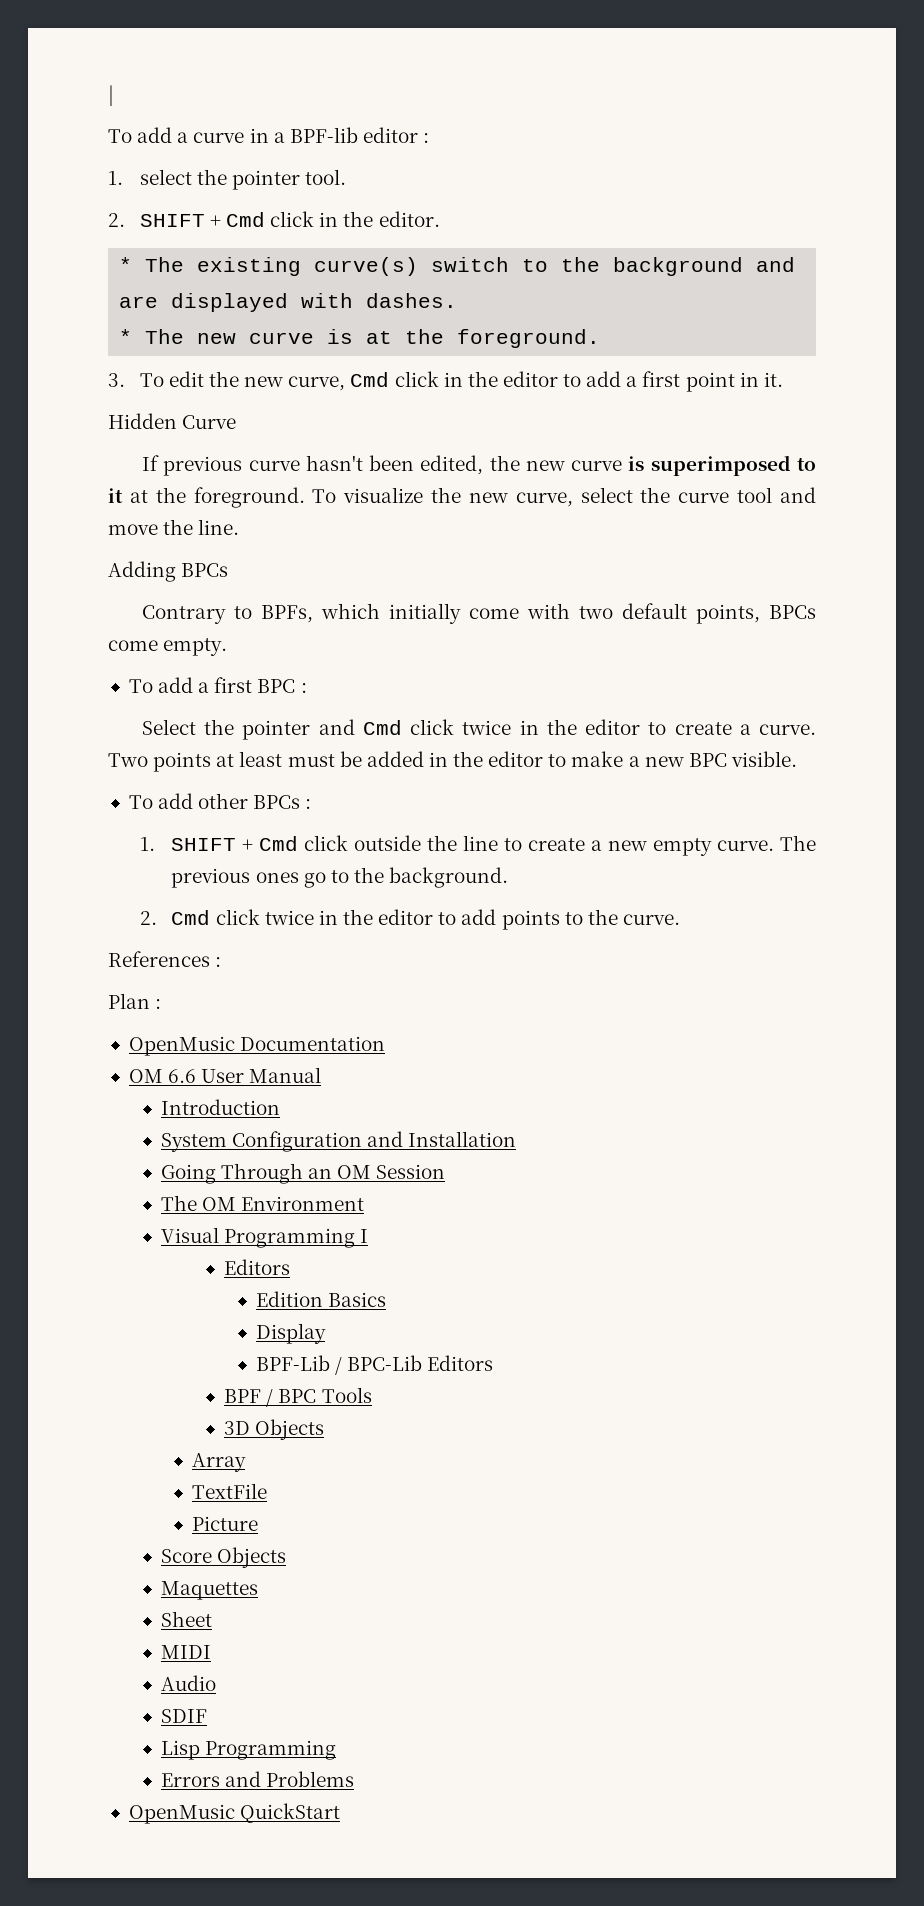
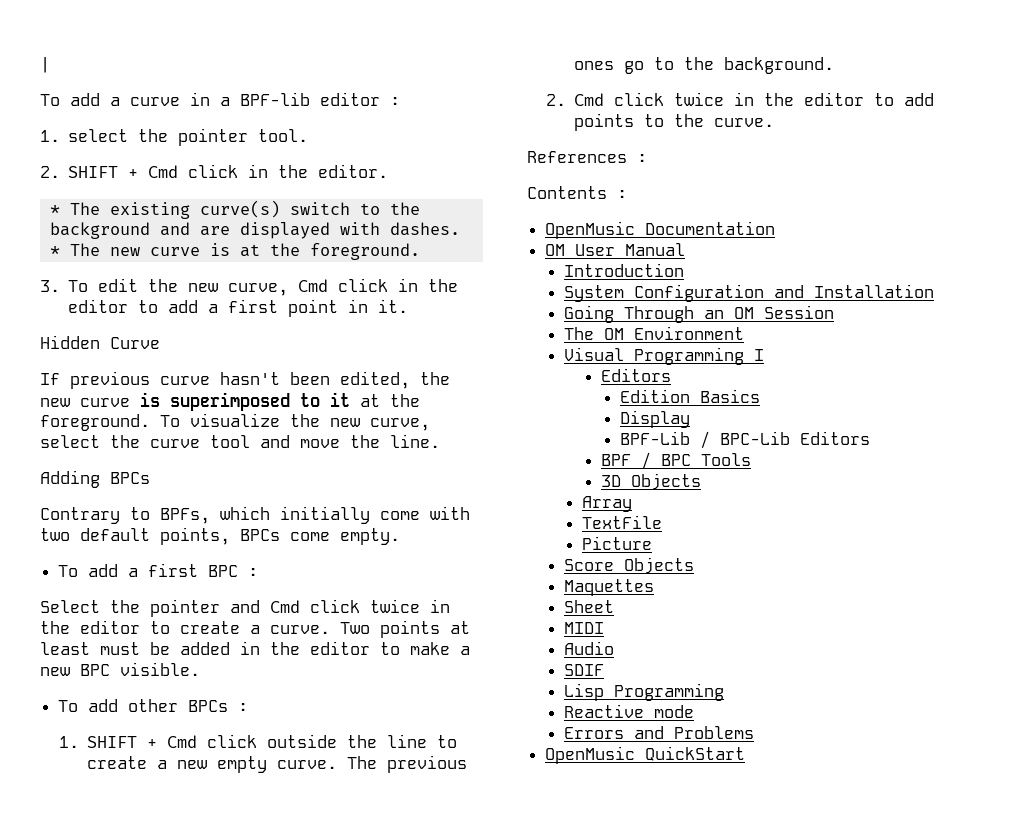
- Plan :
+ Contents :
- OM 6.6 User Manual
+ OM User Manual
+ Reactive mode

